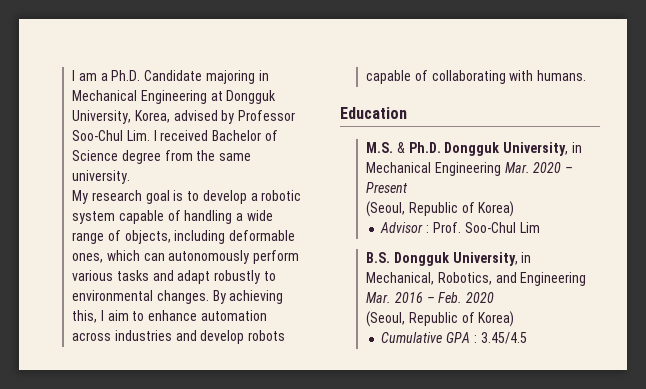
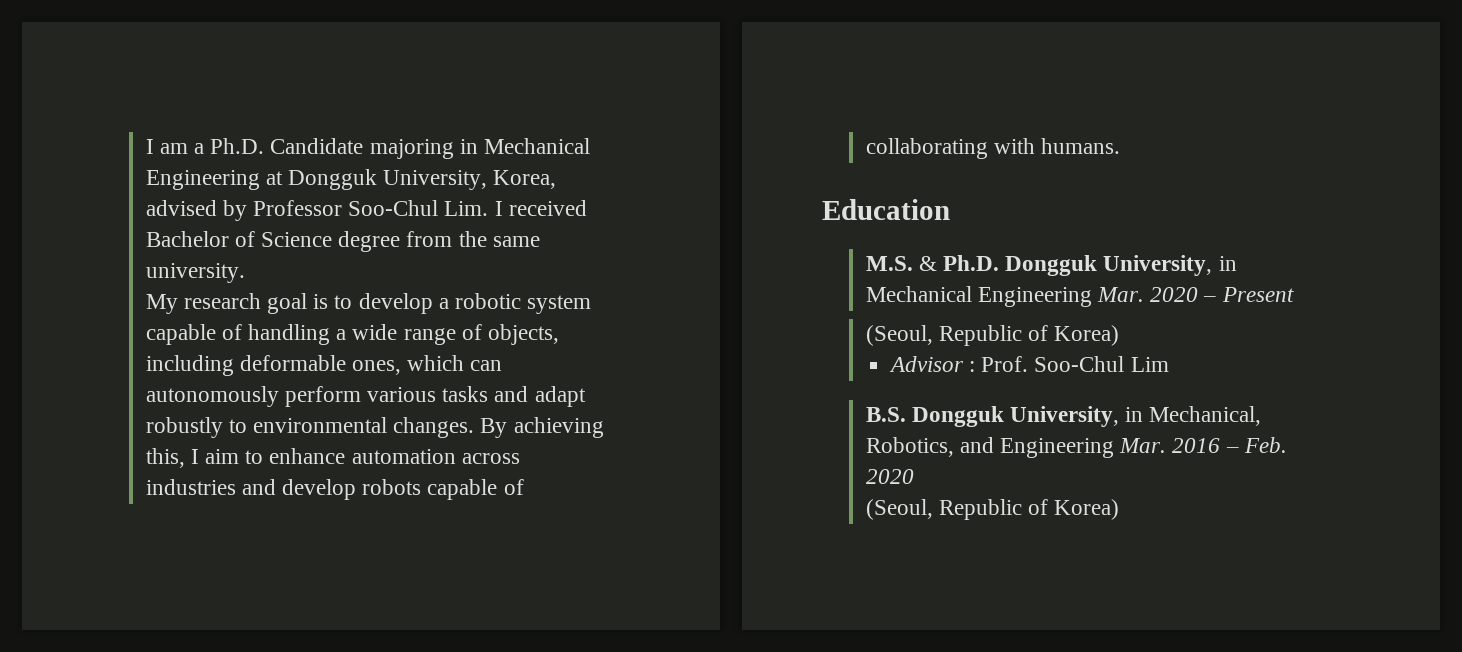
- Cumulative GPA : 3.45/4.5

